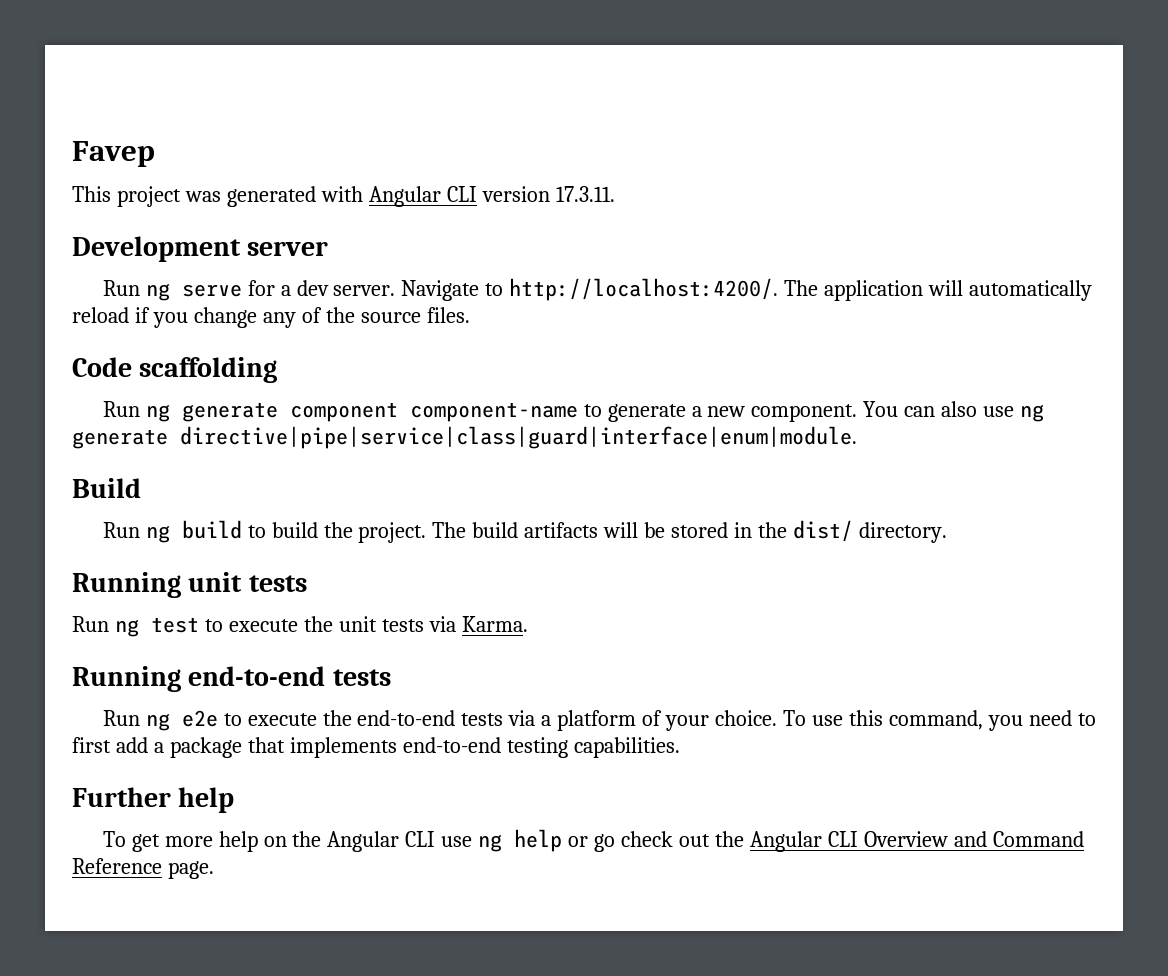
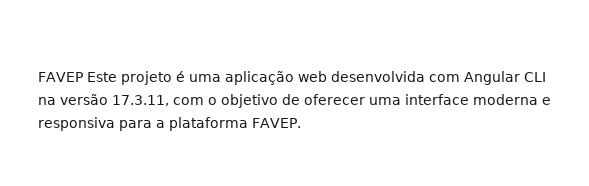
- Favep
- This project was generated with Angular CLI version 17.3.11.
- Development server
- Run ng serve for a dev server. Navigate to http://localhost:4200/. The application will automatically reload if you change any of the source files.
- Code scaffolding
- Run ng generate component component-name to generate a new component. You can also use ng generate directive|pipe|service|class|guard|interface|enum|module.
- Build
- Run ng build to build the project. The build artifacts will be stored in the dist/ directory.
- Running unit tests
- Run ng test to execute the unit tests via Karma.
- Running end-to-end tests
- Run ng e2e to execute the end-to-end tests via a platform of your choice. To use this command, you need to first add a package that implements end-to-end testing capabilities.
- Further help
- To get more help on the Angular CLI use ng help or go check out the Angular CLI Overview and Command Reference page.
+ FAVEP Este projeto é uma aplicação web desenvolvida com Angular CLI na versão 17.3.11, com o objetivo de oferecer uma interface moderna e responsiva para a plataforma FAVEP.

